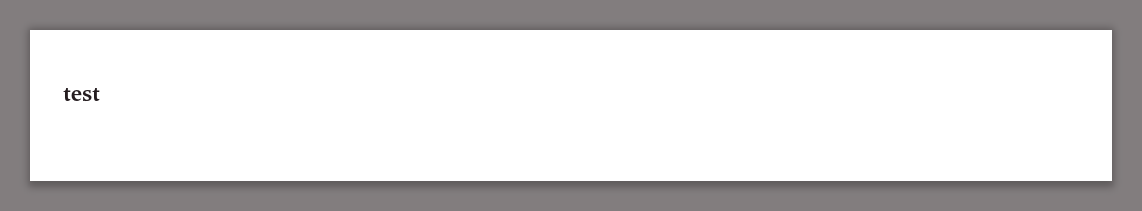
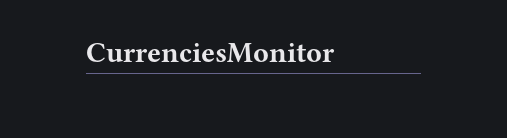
- test
+ CurrenciesMonitor

